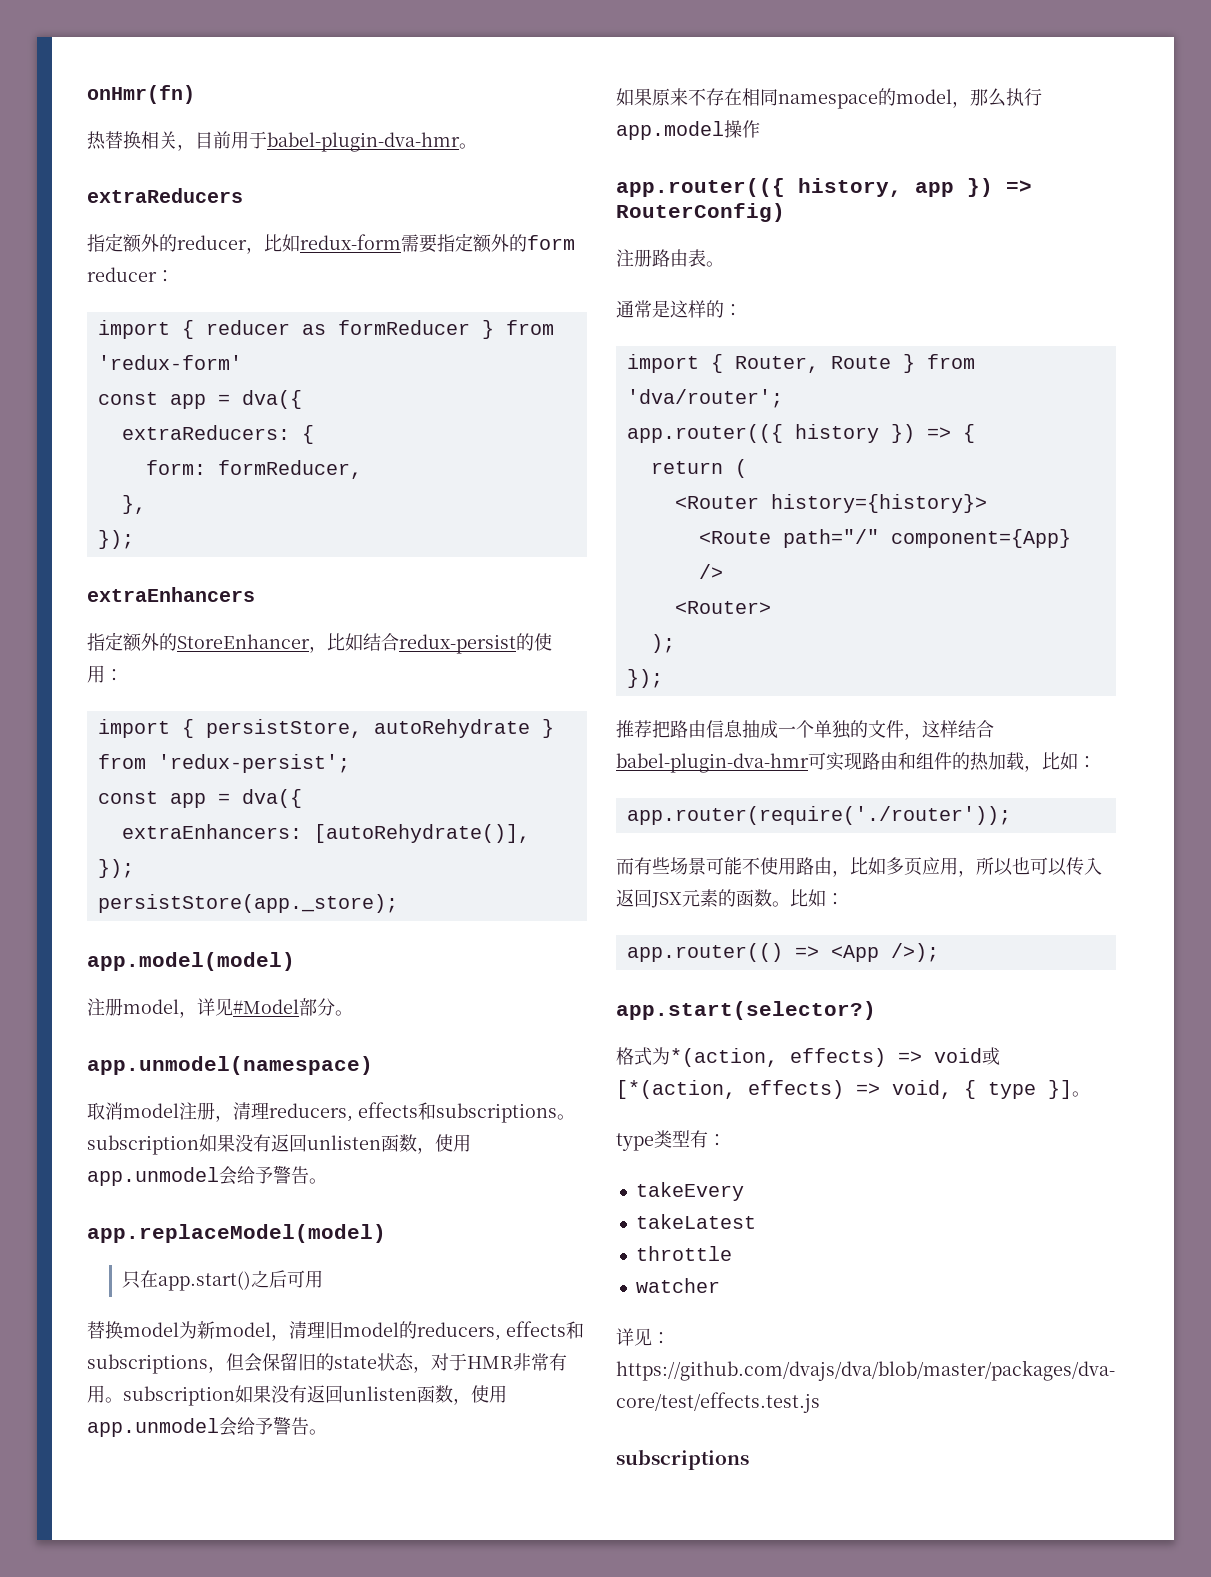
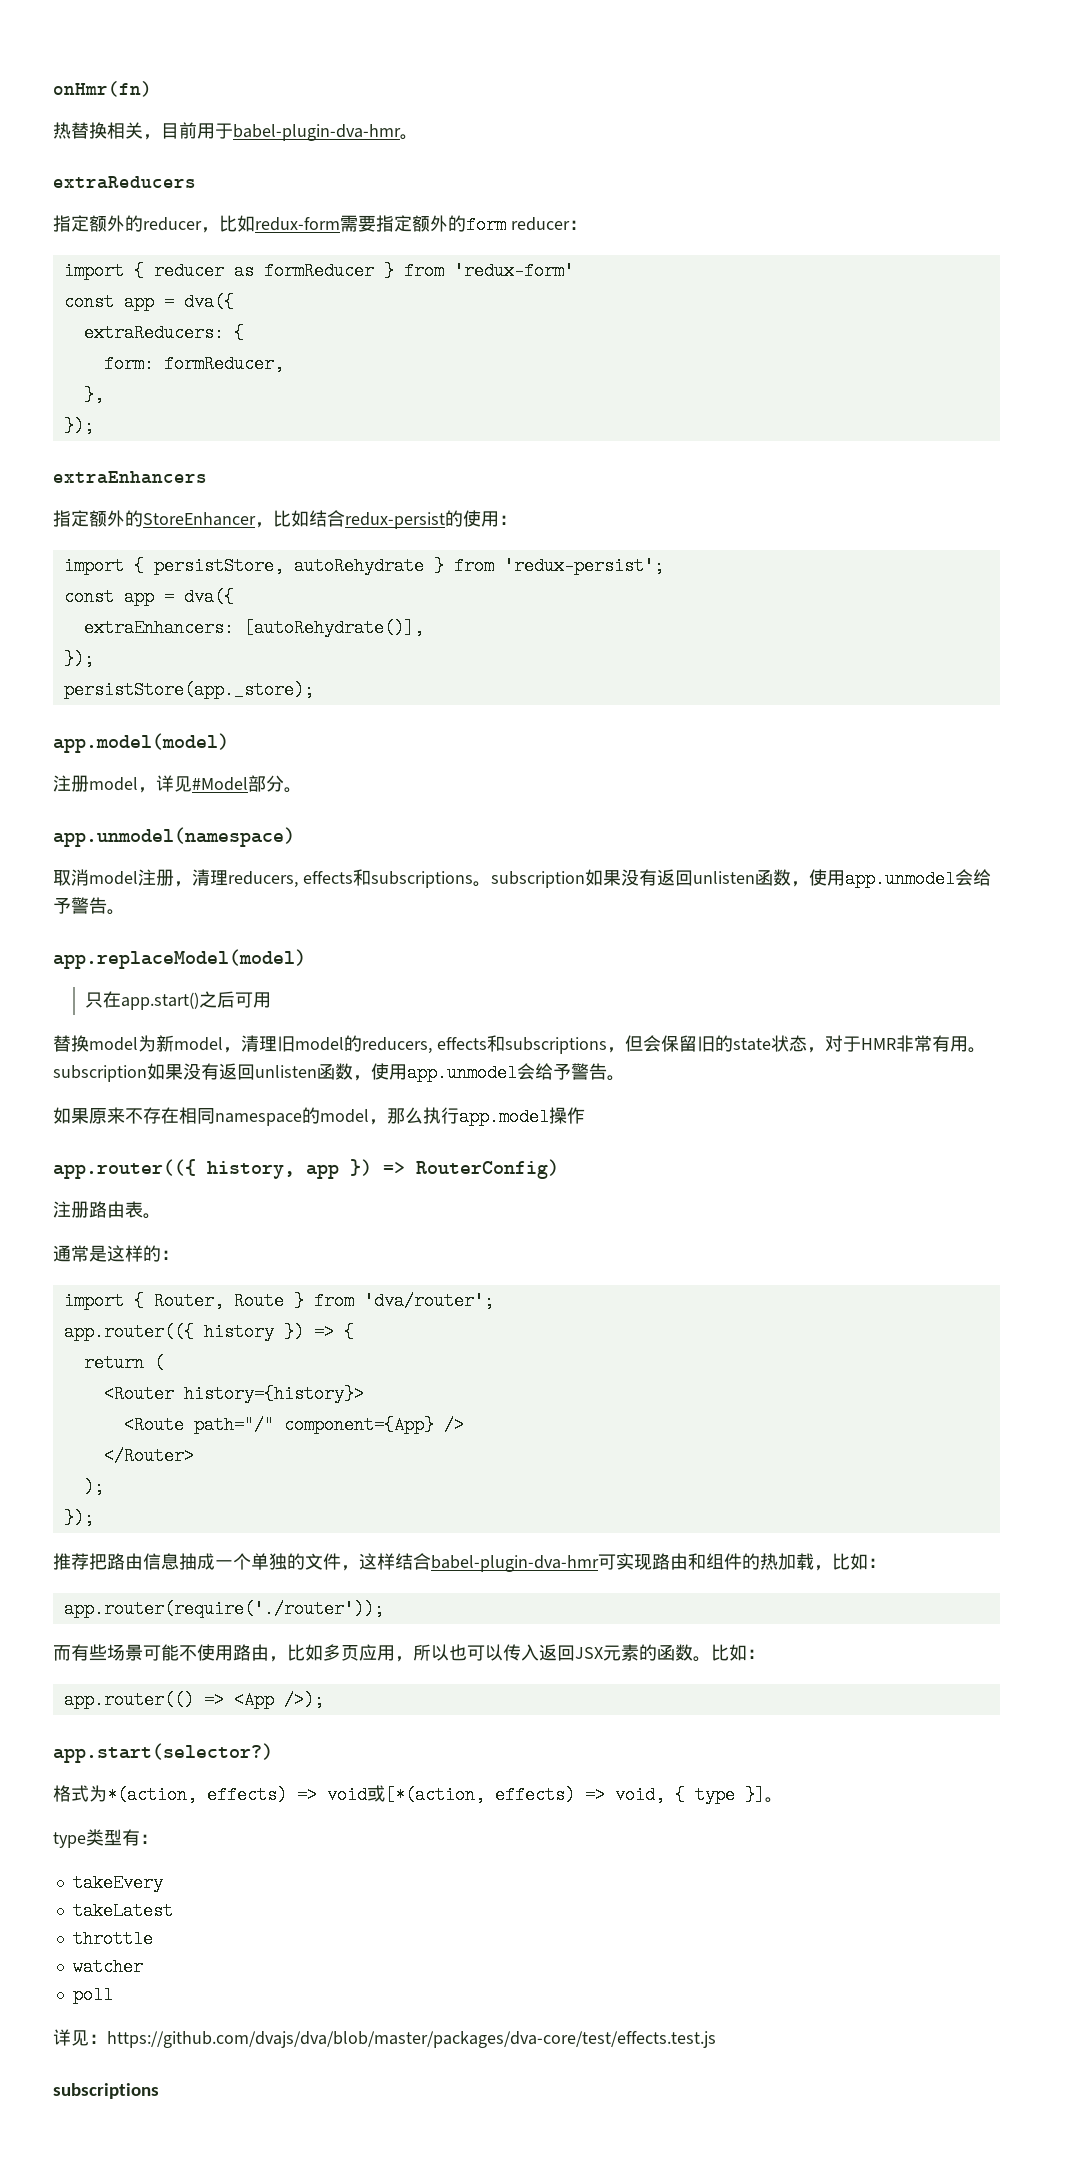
- <Router>
+ </Router>
+ poll

